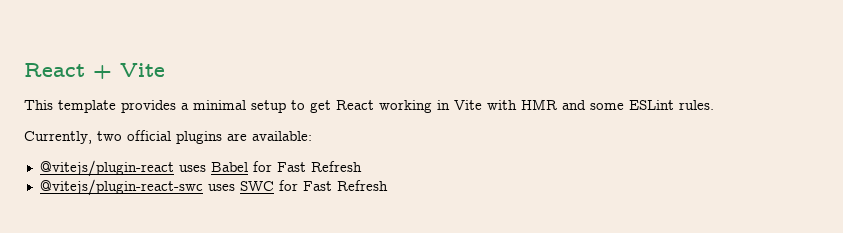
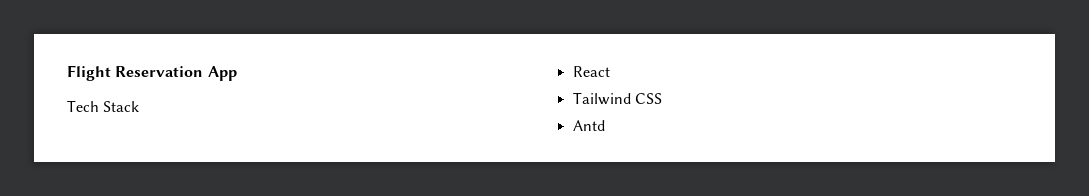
- React + Vite
- This template provides a minimal setup to get React working in Vite with HMR and some ESLint rules.
- Currently, two official plugins are available:
- @vitejs/plugin-react uses Babel for Fast Refresh
- @vitejs/plugin-react-swc uses SWC for Fast Refresh
+ Flight Reservation App
+ Tech Stack
+ React
+ Tailwind CSS
+ Antd

